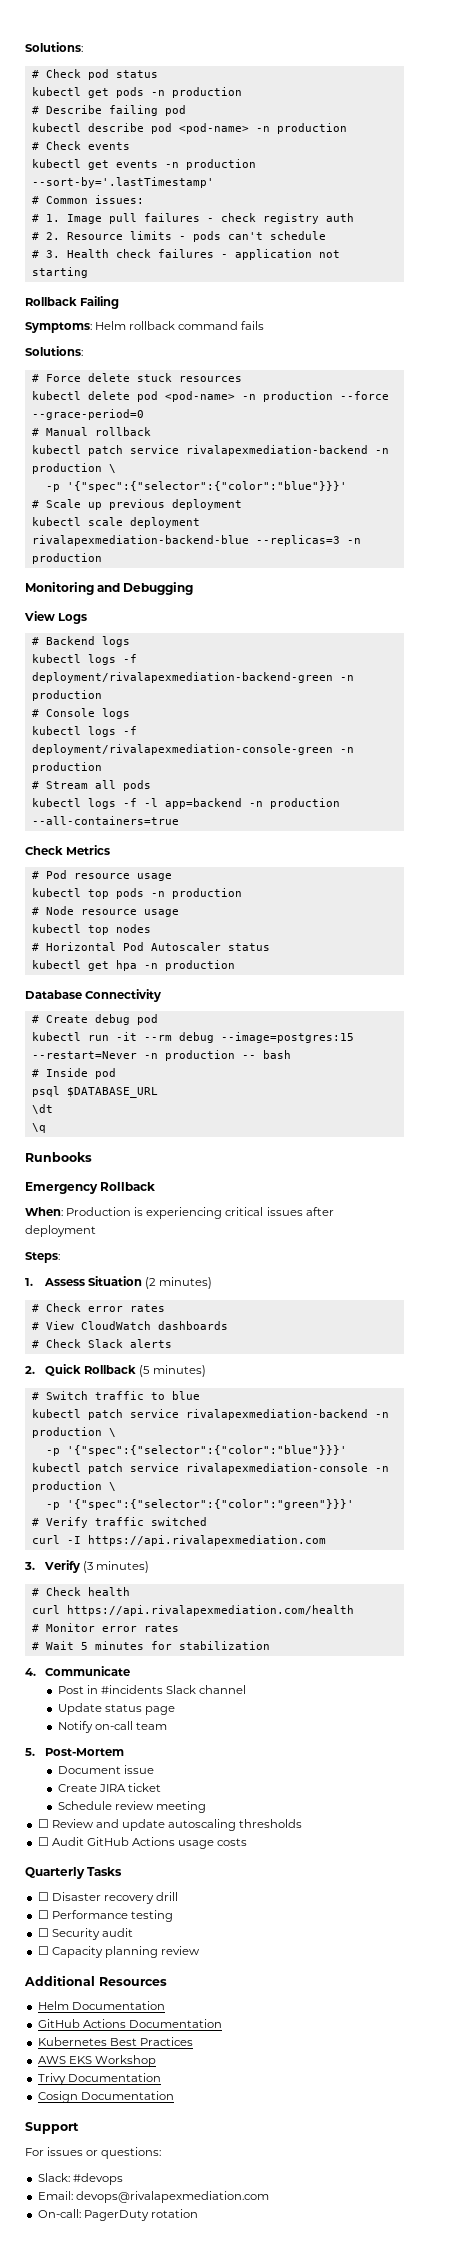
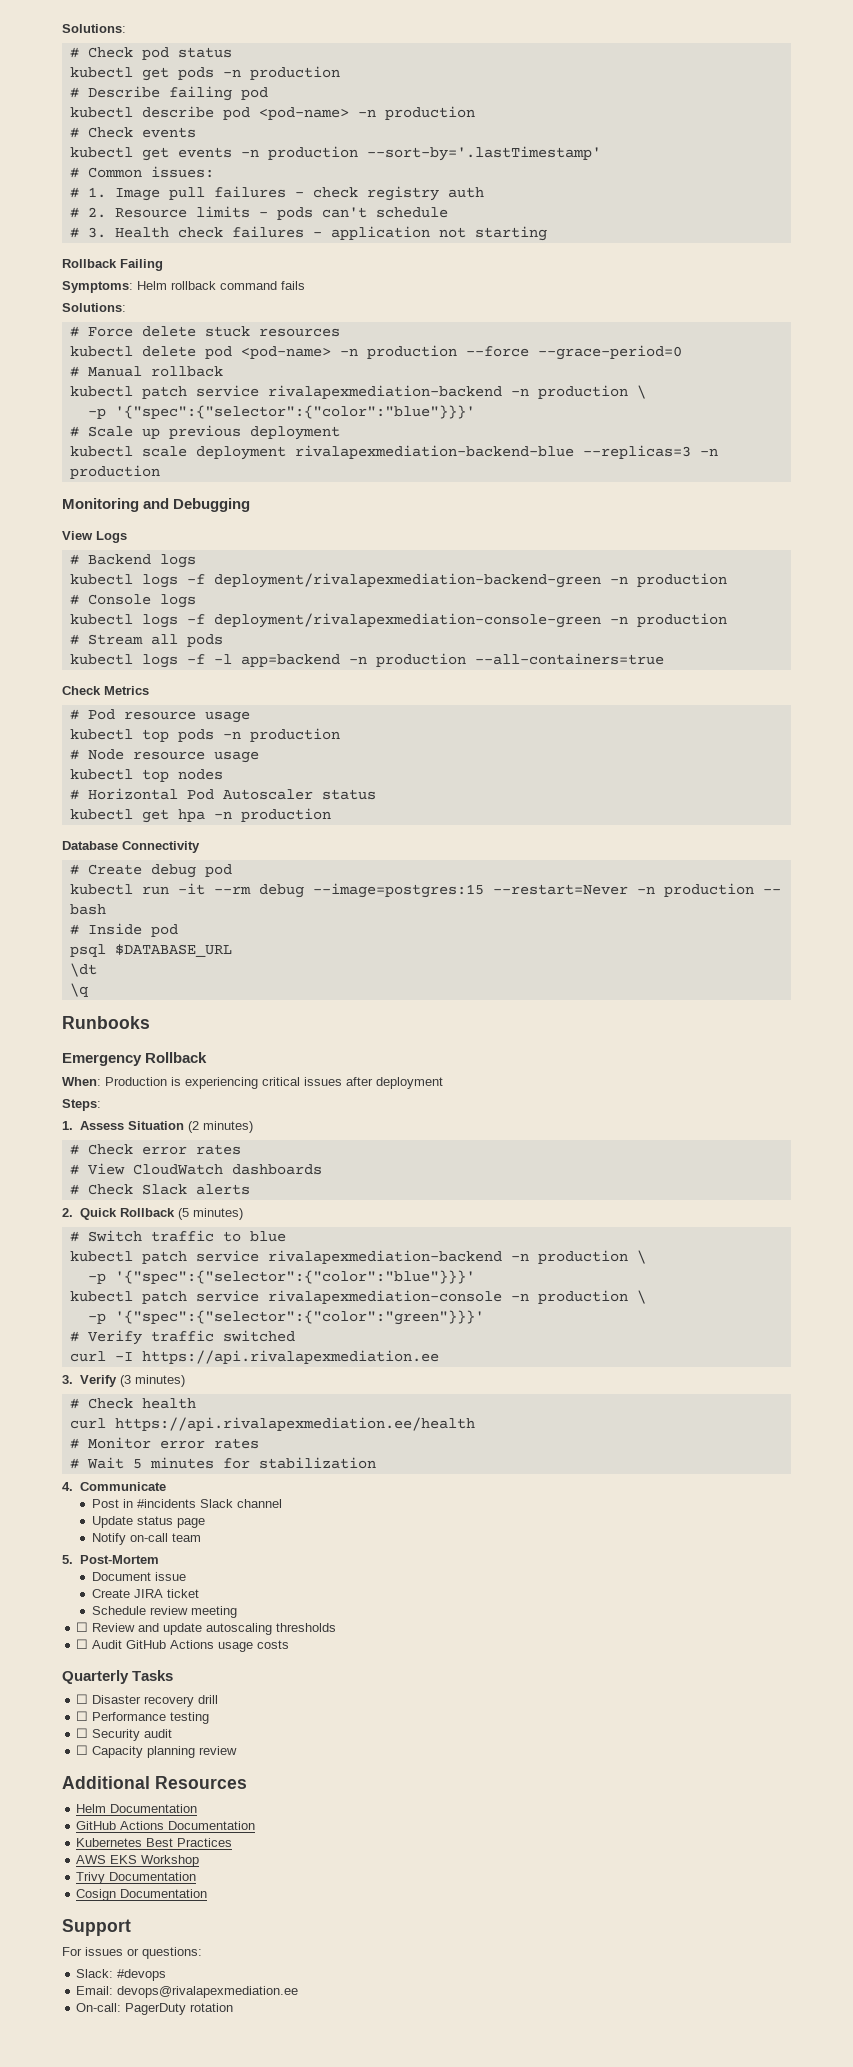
- curl -I https://api.rivalapexmediation.com
+ curl -I https://api.rivalapexmediation.ee
- curl https://api.rivalapexmediation.com/health
+ curl https://api.rivalapexmediation.ee/health
- Email: devops@rivalapexmediation.com
+ Email: devops@rivalapexmediation.ee

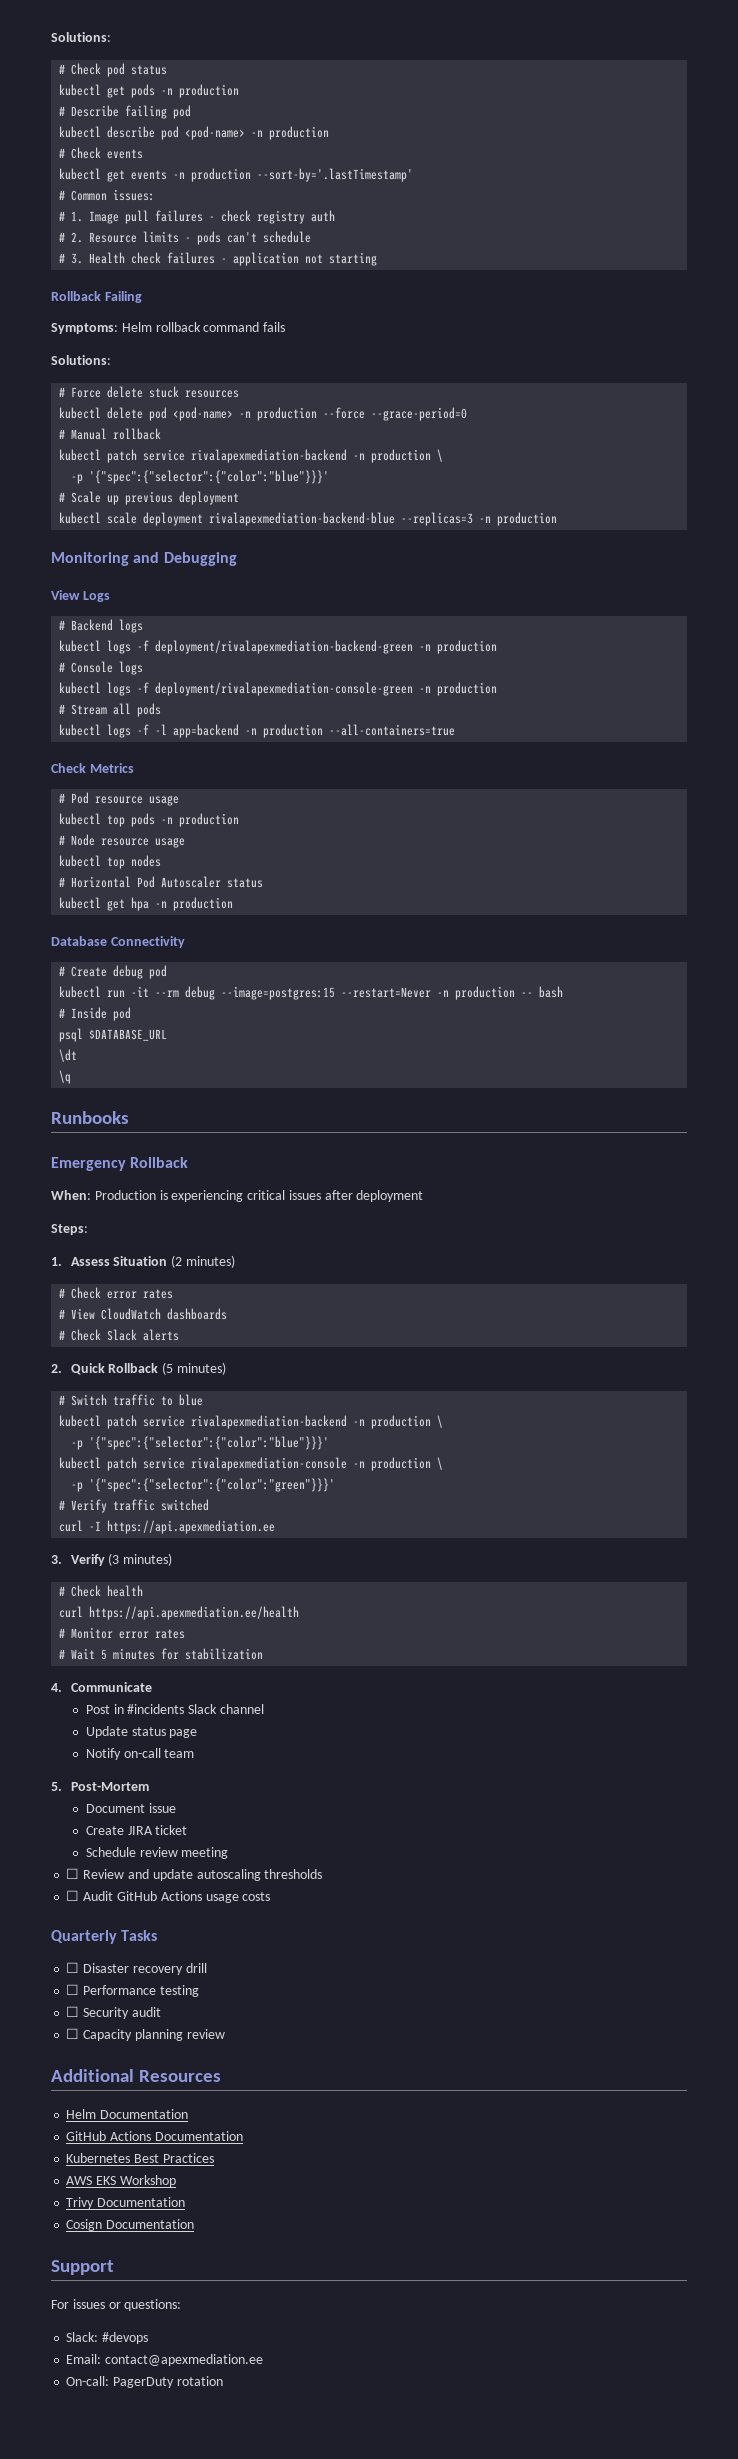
- curl -I https://api.rivalapexmediation.ee
+ curl -I https://api.apexmediation.ee
- curl https://api.rivalapexmediation.ee/health
+ curl https://api.apexmediation.ee/health
- Email: devops@rivalapexmediation.ee
+ Email: contact@apexmediation.ee

